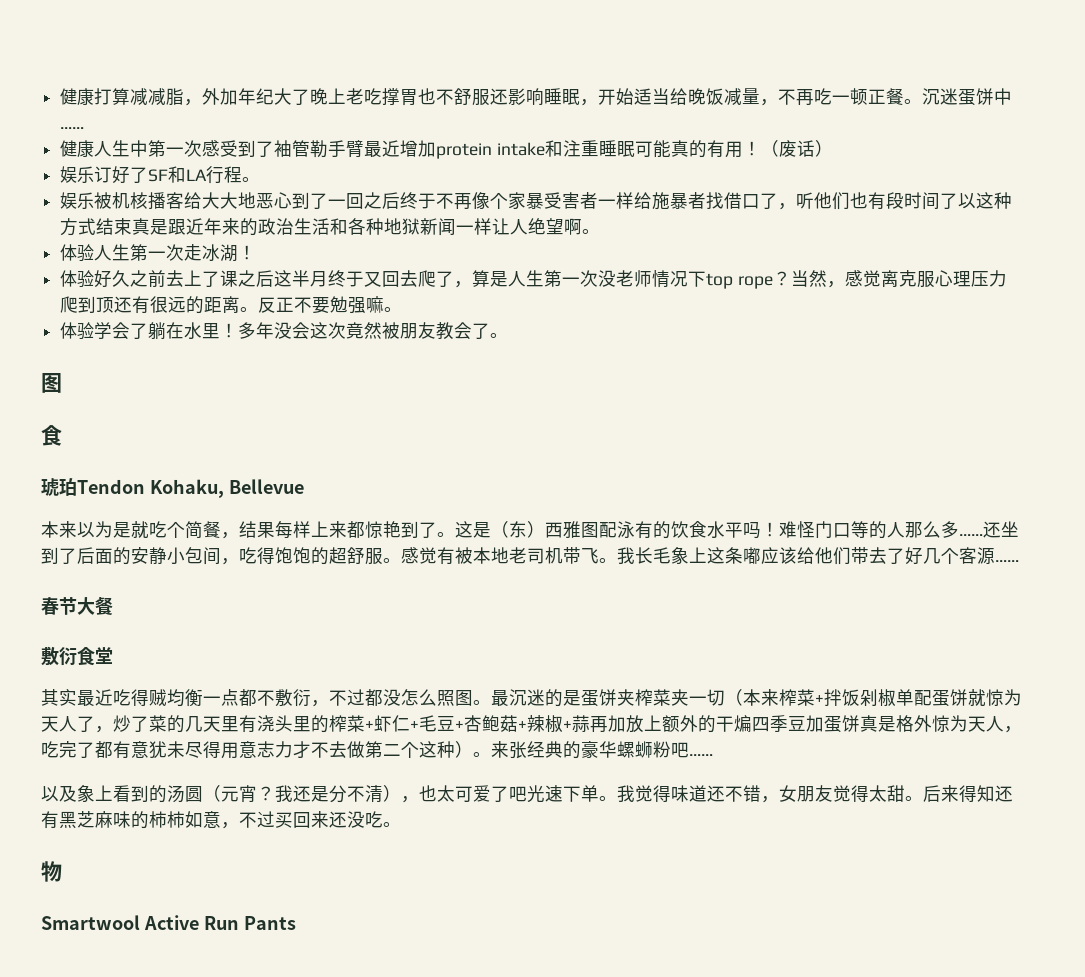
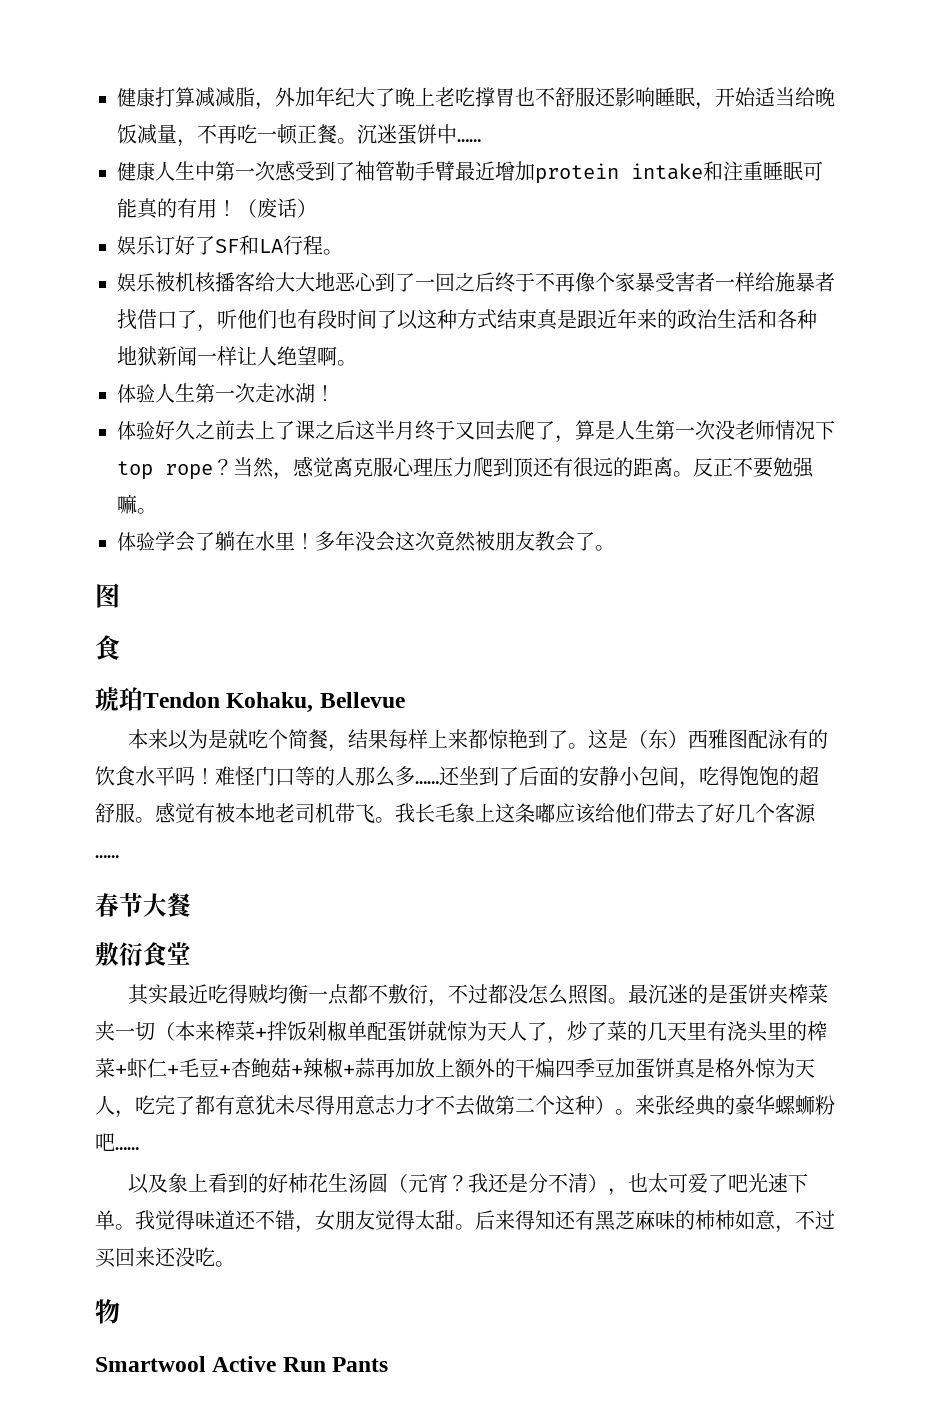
- 以及象上看到的汤圆（元宵？
+ 以及象上看到的好柿花生汤圆（元宵？

